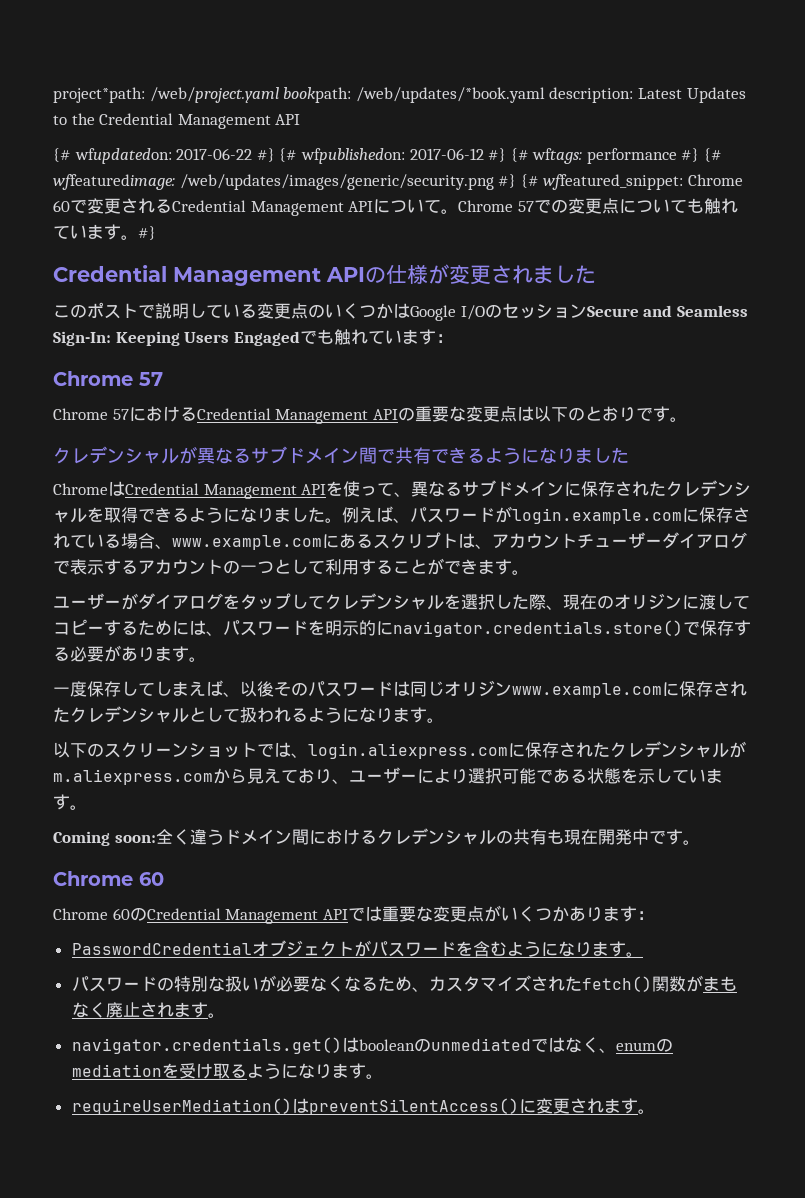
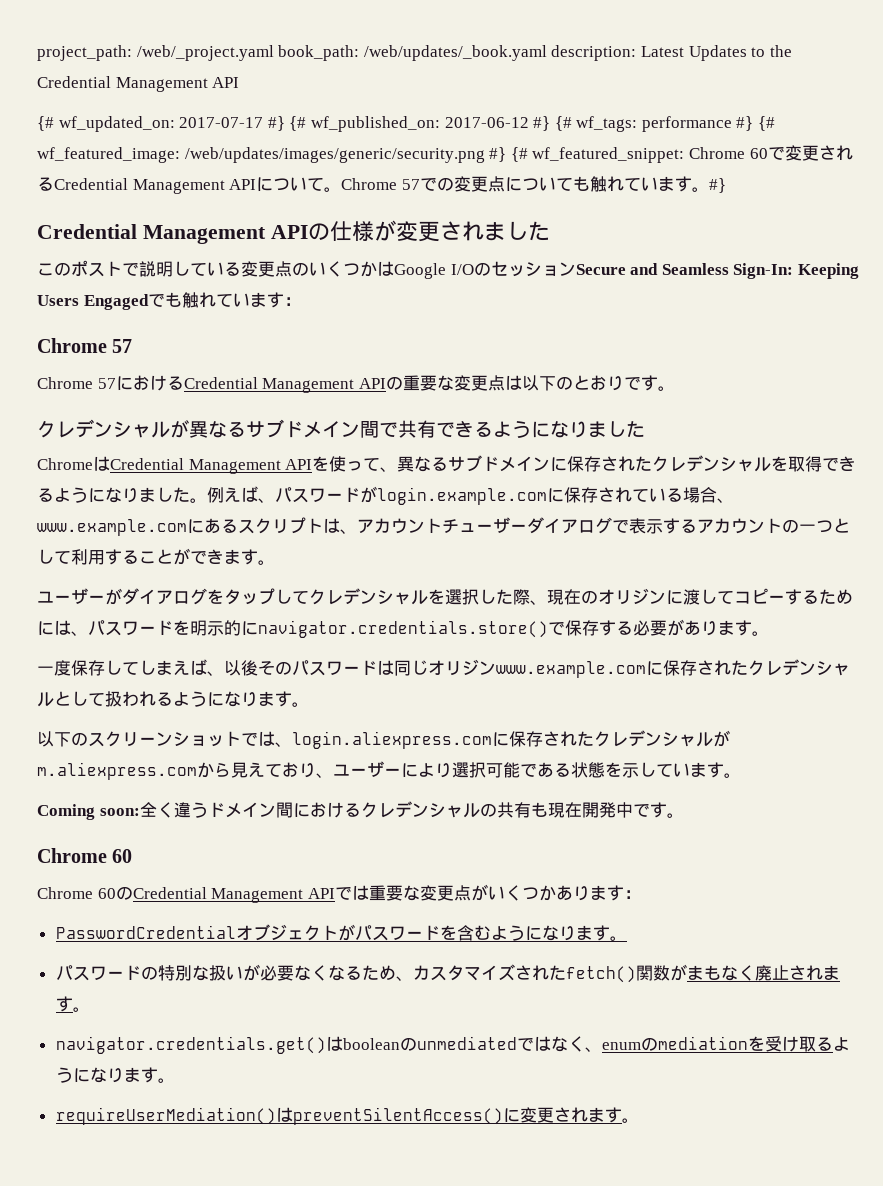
- project*path: /web/project.yaml bookpath: /web/updates/*book.yaml description: Latest Updates to the Credential Management API
+ project_path: /web/_project.yaml book_path: /web/updates/_book.yaml description: Latest Updates to the Credential Management API
- {# wfupdatedon: 2017-06-22 #} {# wfpublishedon: 2017-06-12 #} {# wftags: performance #} {# wffeaturedimage: /web/updates/images/generic/security.png #} {# wffeatured_snippet: Chrome 60で変更されるCredential Management APIについて。
+ {# wf_updated_on: 2017-07-17 #} {# wf_published_on: 2017-06-12 #} {# wf_tags: performance #} {# wf_featured_image: /web/updates/images/generic/security.png #} {# wf_featured_snippet: Chrome 60で変更されるCredential Management APIについて。

